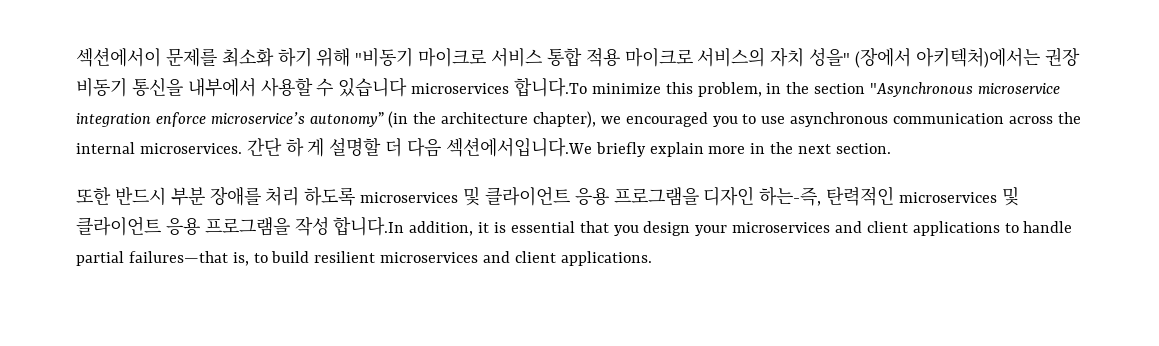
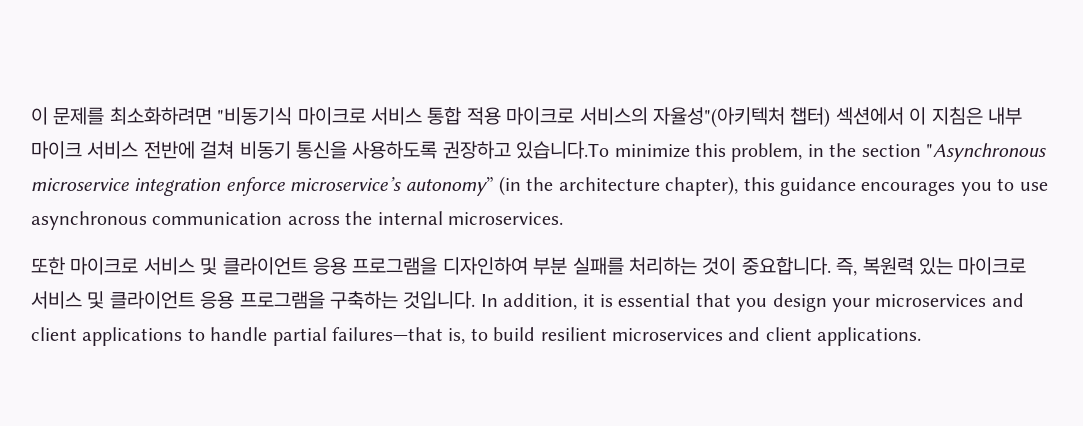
- 섹션에서이 문제를 최소화 하기 위해 "비동기 마이크로 서비스 통합 적용 마이크로 서비스의 자치 성을" (장에서 아키텍처)에서는 권장 비동기 통신을 내부에서 사용할 수 있습니다 microservices 합니다.To minimize this problem, in the section "Asynchronous microservice integration enforce microservice’s autonomy” (in the architecture chapter), we encouraged you to use asynchronous communication across the internal microservices. 간단 하 게 설명할 더 다음 섹션에서입니다.We briefly explain more in the next section.
- 또한 반드시 부분 장애를 처리 하도록 microservices 및 클라이언트 응용 프로그램을 디자인 하는-즉, 탄력적인 microservices 및 클라이언트 응용 프로그램을 작성 합니다.In addition, it is essential that you design your microservices and client applications to handle partial failures—that is, to build resilient microservices and client applications.
+ 이 문제를 최소화하려면 "비동기식 마이크로 서비스 통합 적용 마이크로 서비스의 자율성"(아키텍처 챕터) 섹션에서 이 지침은 내부 마이크 서비스 전반에 걸쳐 비동기 통신을 사용하도록 권장하고 있습니다.To minimize this problem, in the section "Asynchronous microservice integration enforce microservice’s autonomy” (in the architecture chapter), this guidance encourages you to use asynchronous communication across the internal microservices.
+ 또한 마이크로 서비스 및 클라이언트 응용 프로그램을 디자인하여 부분 실패를 처리하는 것이 중요합니다. 즉, 복원력 있는 마이크로 서비스 및 클라이언트 응용 프로그램을 구축하는 것입니다. In addition, it is essential that you design your microservices and client applications to handle partial failures—that is, to build resilient microservices and client applications.

